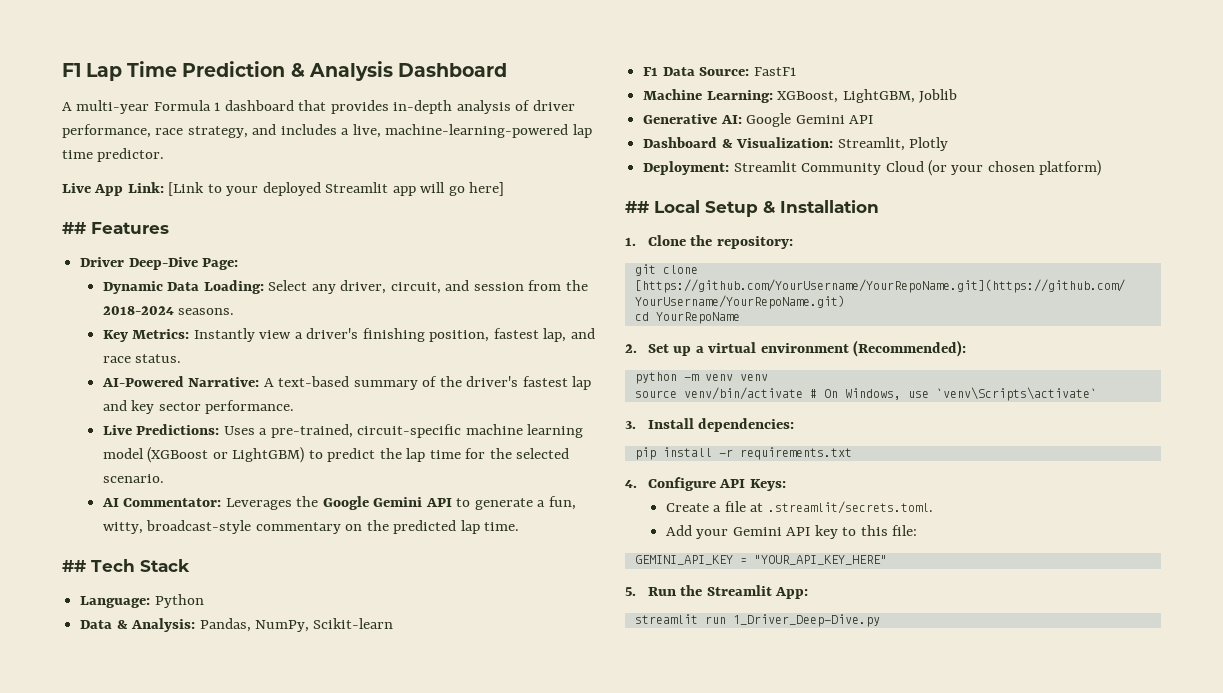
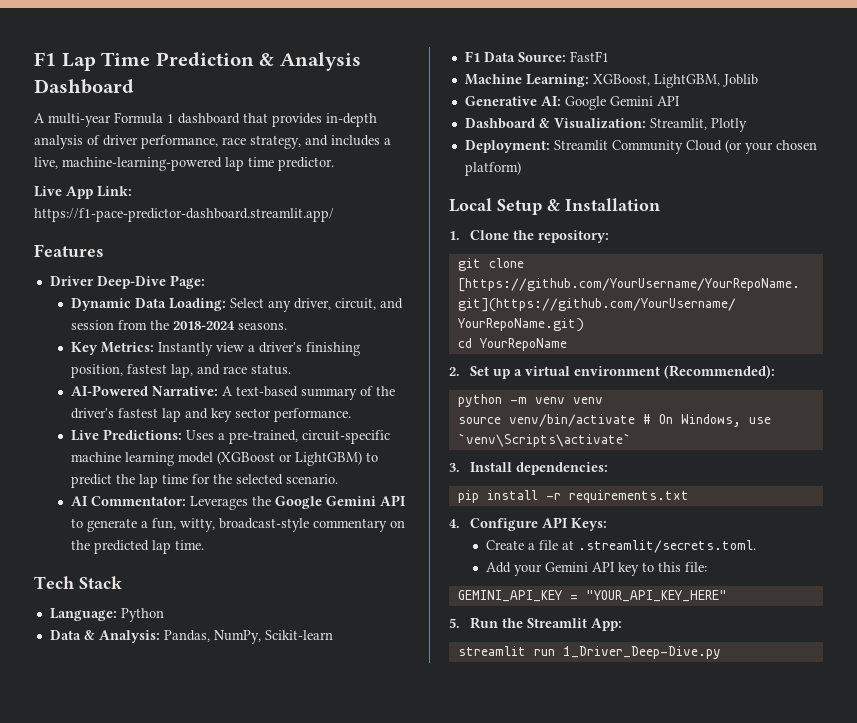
- Live App Link: [Link to your deployed Streamlit app will go here]
- ## Features
+ Live App Link: https://f1-pace-predictor-dashboard.streamlit.app/
+ Features
- ## Tech Stack
+ Tech Stack
- ## Local Setup & Installation
+ Local Setup & Installation

